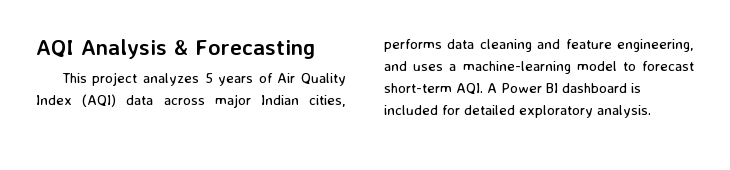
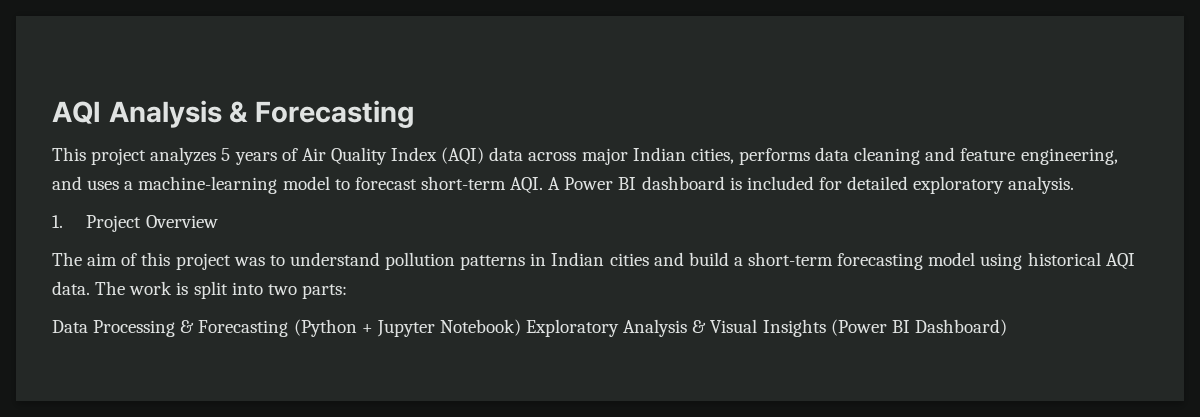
+ 1. Project Overview
+ The aim of this project was to understand pollution patterns in Indian cities and build a short-term forecasting model using historical AQI data. The work is split into two parts:
+ Data Processing & Forecasting (Python + Jupyter Notebook) Exploratory Analysis & Visual Insights (Power BI Dashboard)

